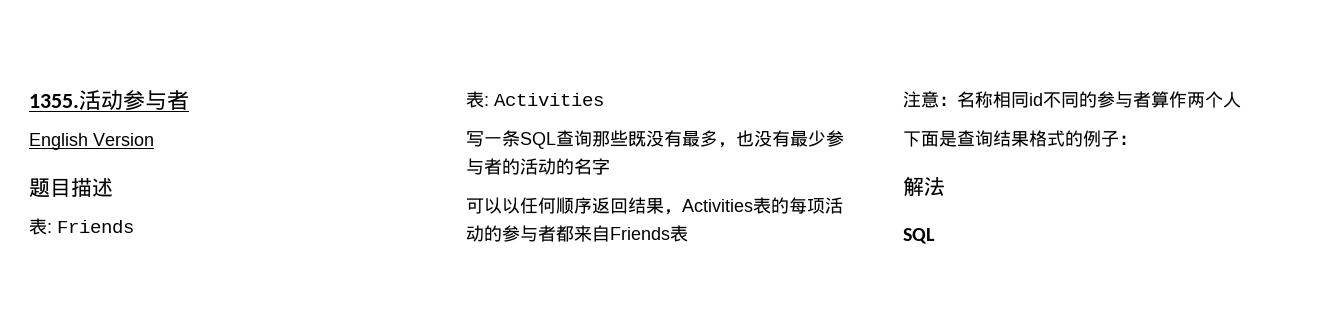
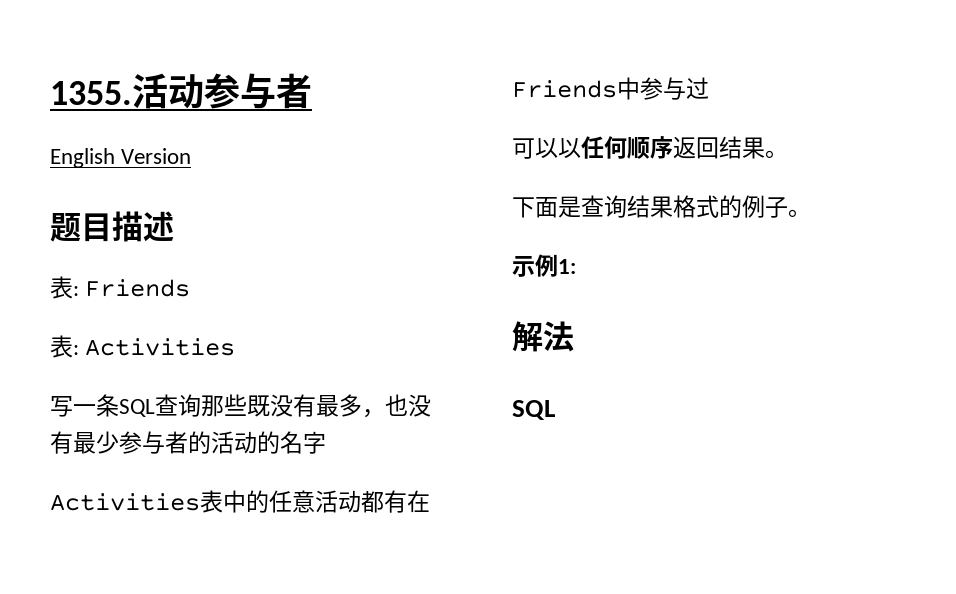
+ Activities表中的任意活动都有在Friends中参与过
- 可以以任何顺序返回结果，Activities表的每项活动的参与者都来自Friends表
- 注意：名称相同id不同的参与者算作两个人
+ 可以以任何顺序返回结果。
- 下面是查询结果格式的例子：
+ 下面是查询结果格式的例子。
+ 示例1:

